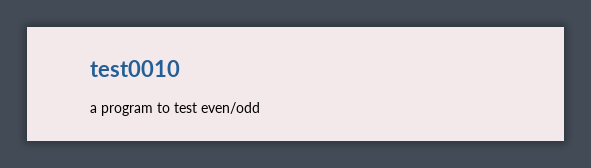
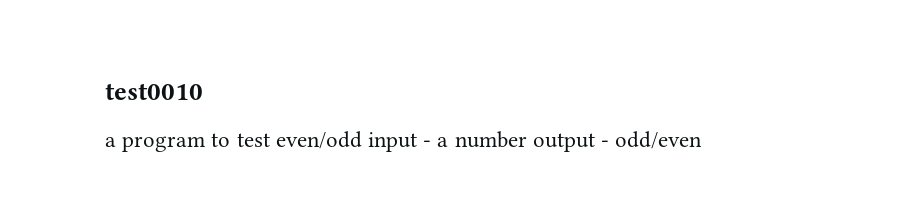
- a program to test even/odd
+ a program to test even/odd input - a number output - odd/even

